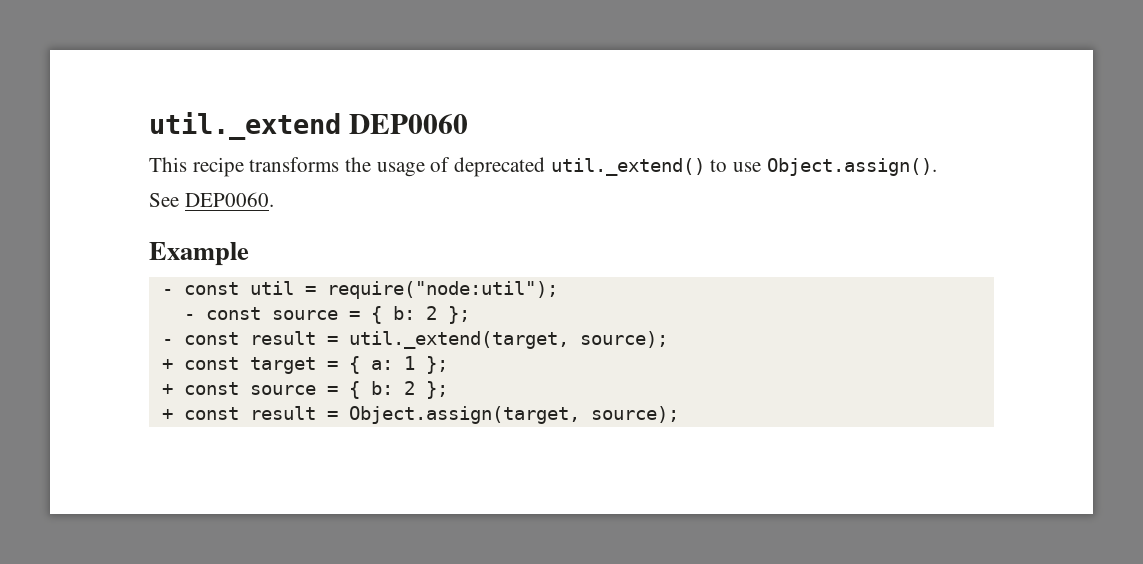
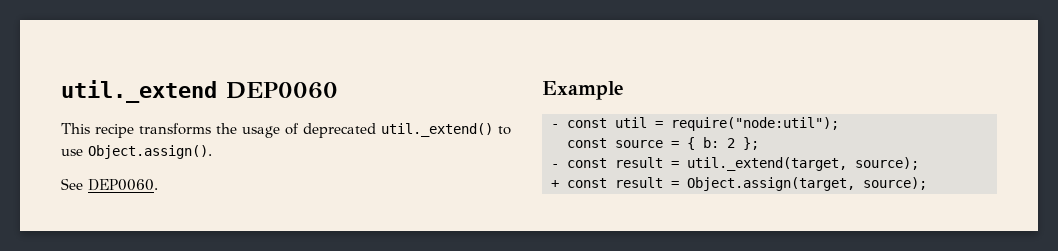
- - const source = { b: 2 };
+ const source = { b: 2 };
- + const target = { a: 1 };
- + const source = { b: 2 };

